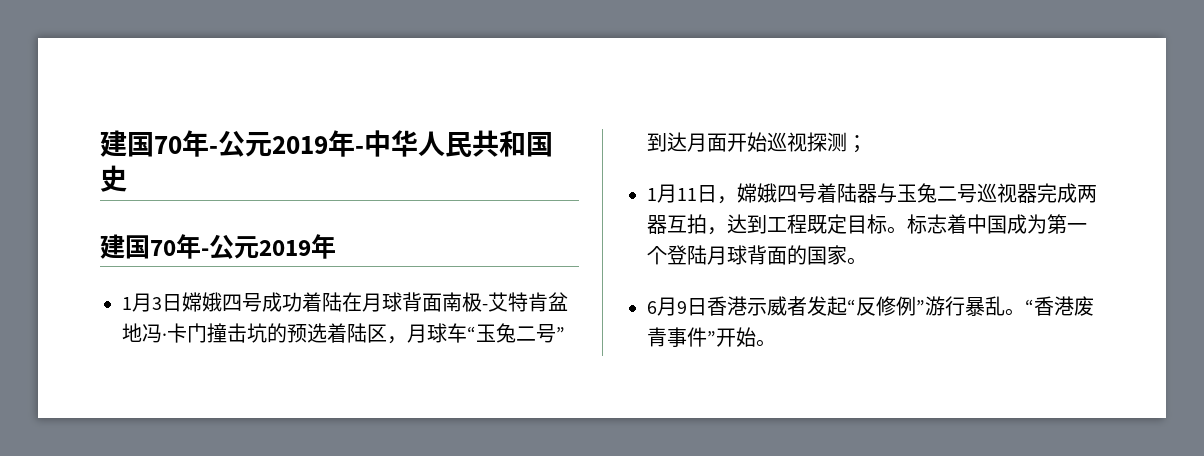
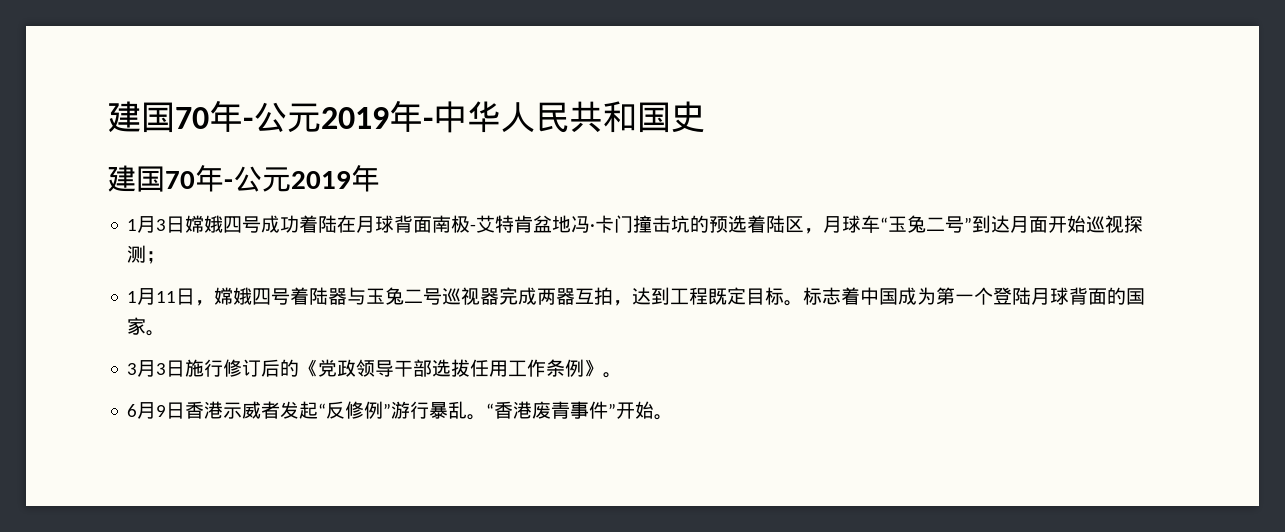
+ 3月3日施行修订后的《党政领导干部选拔任用工作条例》。

